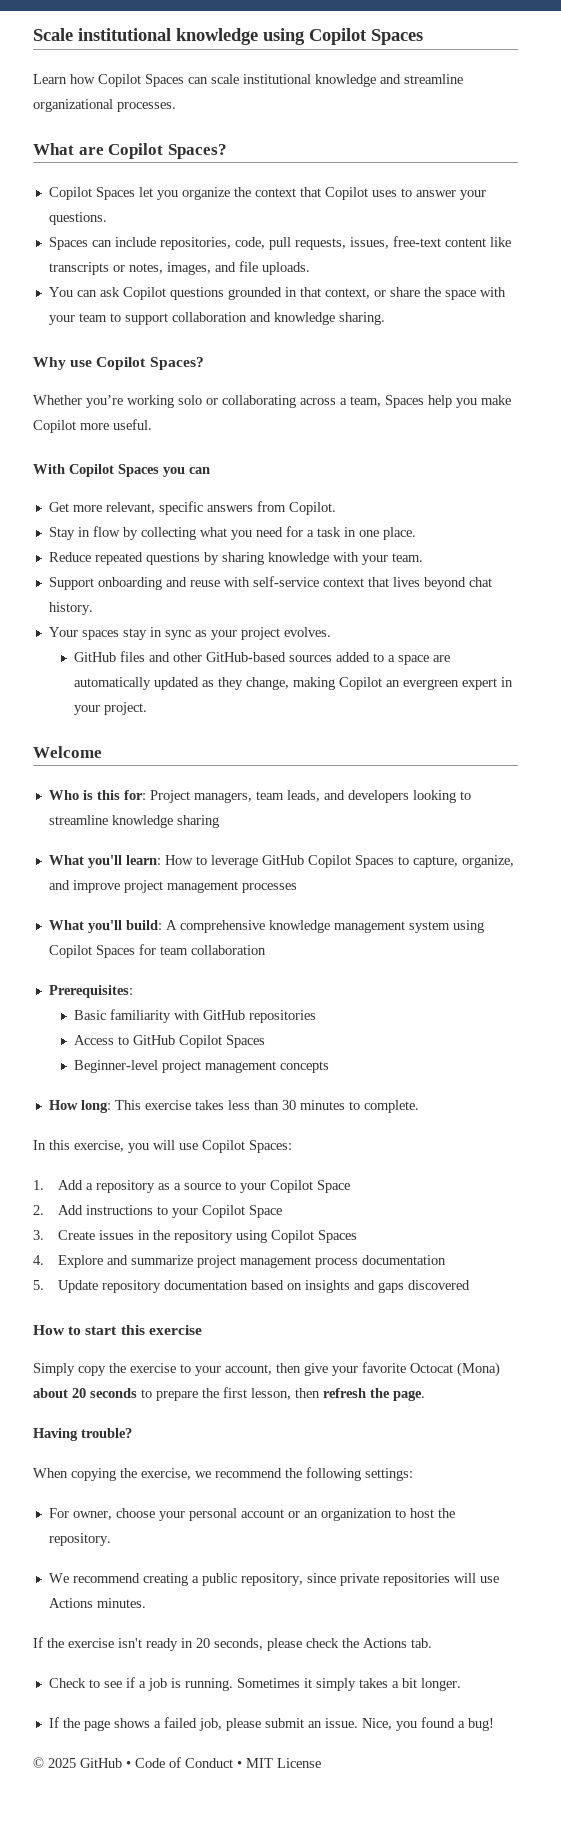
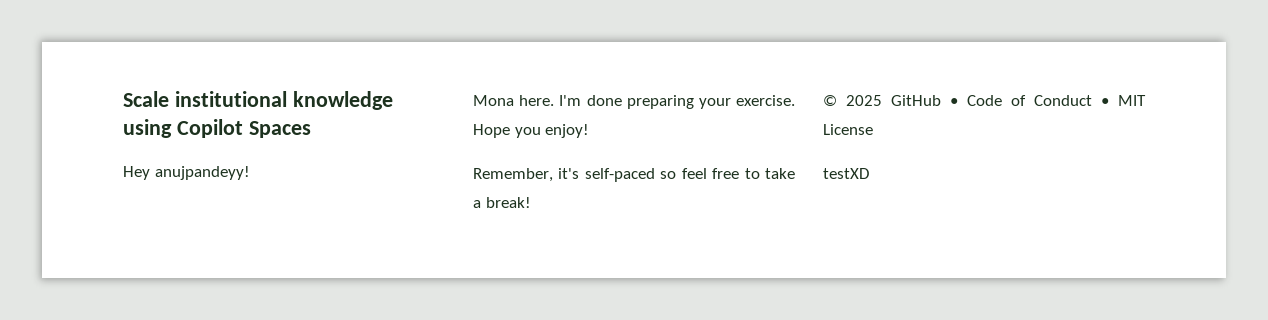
- Learn how Copilot Spaces can scale institutional knowledge and streamline organizational processes.
- What are Copilot Spaces?
- Copilot Spaces let you organize the context that Copilot uses to answer your questions.
- Spaces can include repositories, code, pull requests, issues, free-text content like transcripts or notes, images, and file uploads.
- You can ask Copilot questions grounded in that context, or share the space with your team to support collaboration and knowledge sharing.
- Why use Copilot Spaces?
- Whether you’re working solo or collaborating across a team, Spaces help you make Copilot more useful.
- With Copilot Spaces you can
- Get more relevant, specific answers from Copilot.
- Stay in flow by collecting what you need for a task in one place.
- Reduce repeated questions by sharing knowledge with your team.
- Support onboarding and reuse with self-service context that lives beyond chat history.
- Your spaces stay in sync as your project evolves.
- GitHub files and other GitHub-based sources added to a space are automatically updated as they change, making Copilot an evergreen expert in your project.
- Welcome
- Who is this for: Project managers, team leads, and developers looking to streamline knowledge sharing
- What you'll learn: How to leverage GitHub Copilot Spaces to capture, organize, and improve project management processes
- What you'll build: A comprehensive knowledge management system using Copilot Spaces for team collaboration
- Prerequisites:
- Basic familiarity with GitHub repositories
- Access to GitHub Copilot Spaces
- Beginner-level project management concepts
- How long: This exercise takes less than 30 minutes to complete.
- In this exercise, you will use Copilot Spaces:
- 1. Add a repository as a source to your Copilot Space
- 2. Add instructions to your Copilot Space
- 3. Create issues in the repository using Copilot Spaces
- 4. Explore and summarize project management process documentation
- 5. Update repository documentation based on insights and gaps discovered
- How to start this exercise
- Simply copy the exercise to your account, then give your favorite Octocat (Mona) about 20 seconds to prepare the first lesson, then refresh the page.
- Having trouble?
- When copying the exercise, we recommend the following settings:
- For owner, choose your personal account or an organization to host the repository.
- We recommend creating a public repository, since private repositories will use Actions minutes.
- If the exercise isn't ready in 20 seconds, please check the Actions tab.
- Check to see if a job is running. Sometimes it simply takes a bit longer.
- If the page shows a failed job, please submit an issue. Nice, you found a bug!
+ Hey anujpandeyy!
+ Mona here. I'm done preparing your exercise. Hope you enjoy!
+ Remember, it's self-paced so feel free to take a break!
+ testXD

